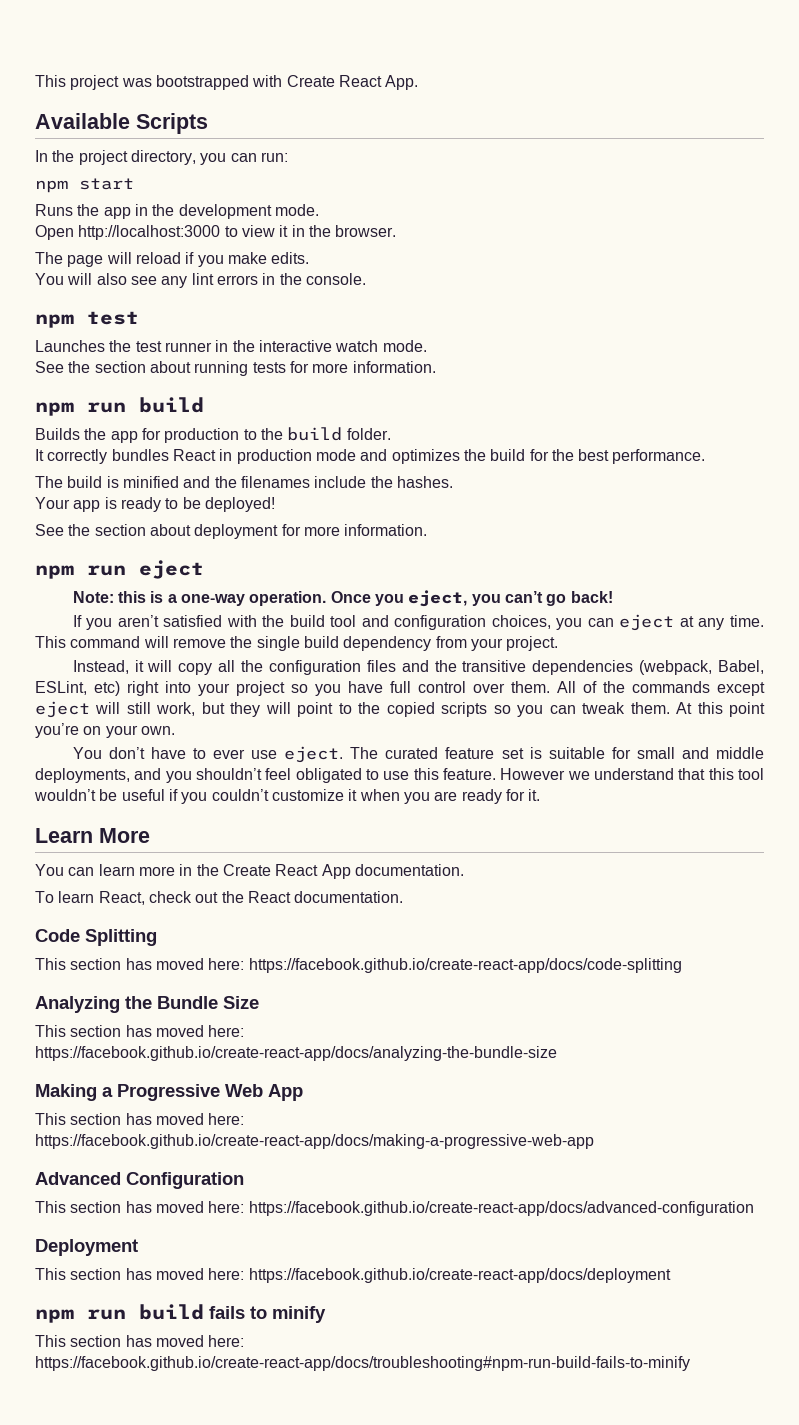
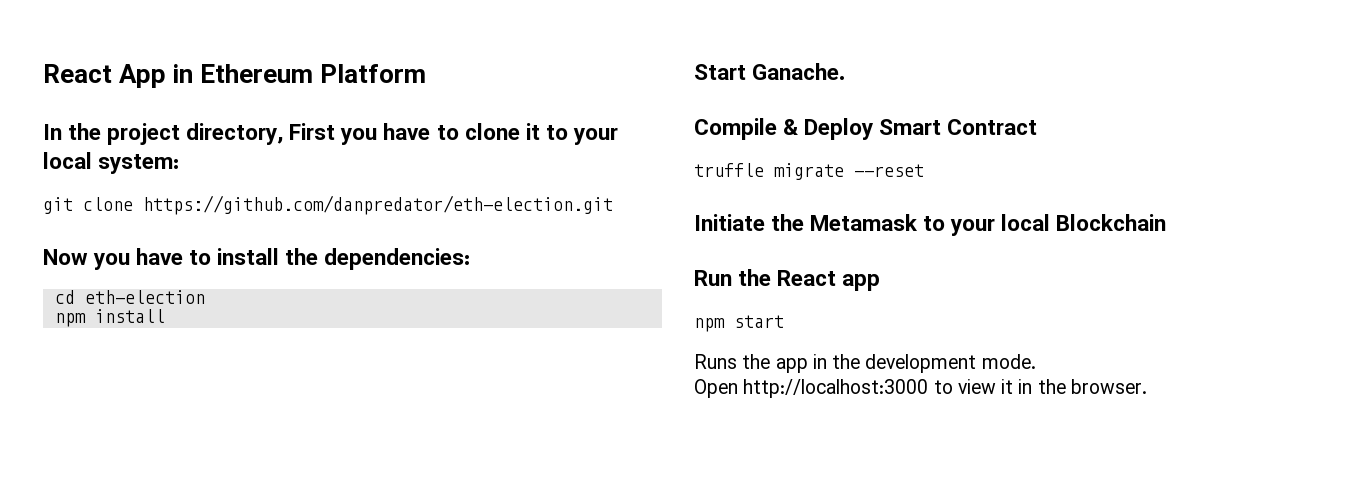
- This project was bootstrapped with Create React App.
- Available Scripts
- In the project directory, you can run:
+ React App in Ethereum Platform
+ In the project directory, First you have to clone it to your local system:
+ git clone https://github.com/danpredator/eth-election.git
+ Now you have to install the dependencies:
+ cd eth-election
+ npm install
+ Start Ganache.
+ Compile & Deploy Smart Contract
+ truffle migrate --reset
+ Initiate the Metamask to your local Blockchain
+ Run the React app
- The page will reload if you make edits.
- You will also see any lint errors in the console.
- npm test
- Launches the test runner in the interactive watch mode.
- See the section about running tests for more information.
- npm run build
- Builds the app for production to the build folder.
- It correctly bundles React in production mode and optimizes the build for the best performance.
- The build is minified and the filenames include the hashes.
- Your app is ready to be deployed!
- See the section about deployment for more information.
- npm run eject
- Note: this is a one-way operation. Once you eject, you can’t go back!
- If you aren’t satisfied with the build tool and configuration choices, you can eject at any time. This command will remove the single build dependency from your project.
- Instead, it will copy all the configuration files and the transitive dependencies (webpack, Babel, ESLint, etc) right into your project so you have full control over them. All of the commands except eject will still work, but they will point to the copied scripts so you can tweak them. At this point you’re on your own.
- You don’t have to ever use eject. The curated feature set is suitable for small and middle deployments, and you shouldn’t feel obligated to use this feature. However we understand that this tool wouldn’t be useful if you couldn’t customize it when you are ready for it.
- Learn More
- You can learn more in the Create React App documentation.
- To learn React, check out the React documentation.
- Code Splitting
- This section has moved here: https://facebook.github.io/create-react-app/docs/code-splitting
- Analyzing the Bundle Size
- This section has moved here: https://facebook.github.io/create-react-app/docs/analyzing-the-bundle-size
- Making a Progressive Web App
- This section has moved here: https://facebook.github.io/create-react-app/docs/making-a-progressive-web-app
- Advanced Configuration
- This section has moved here: https://facebook.github.io/create-react-app/docs/advanced-configuration
- Deployment
- This section has moved here: https://facebook.github.io/create-react-app/docs/deployment
- npm run build fails to minify
- This section has moved here: https://facebook.github.io/create-react-app/docs/troubleshooting#npm-run-build-fails-to-minify

